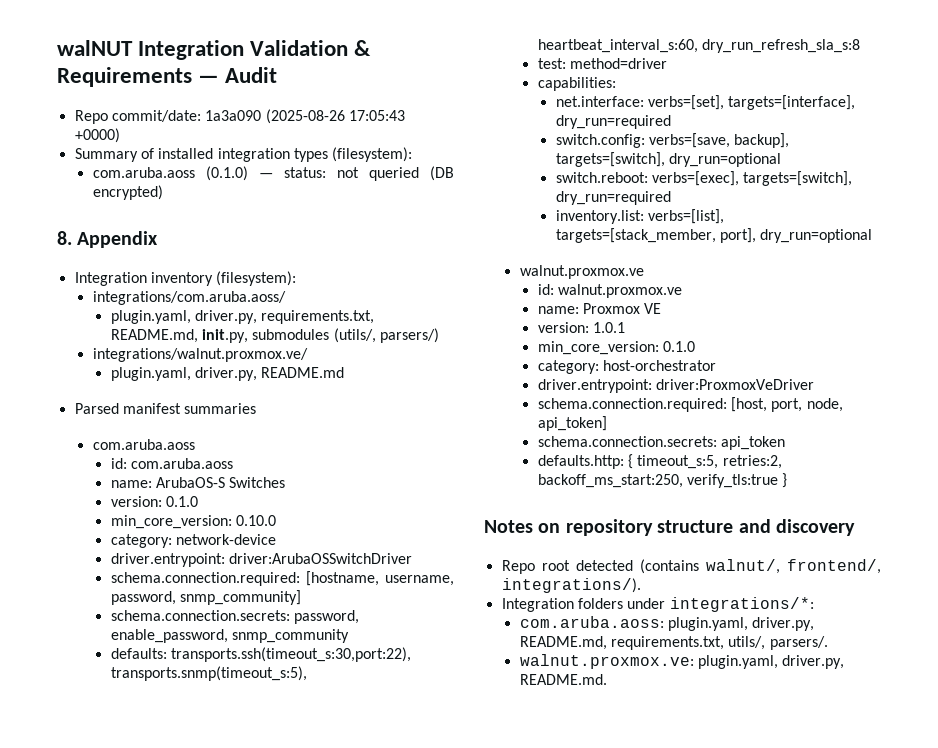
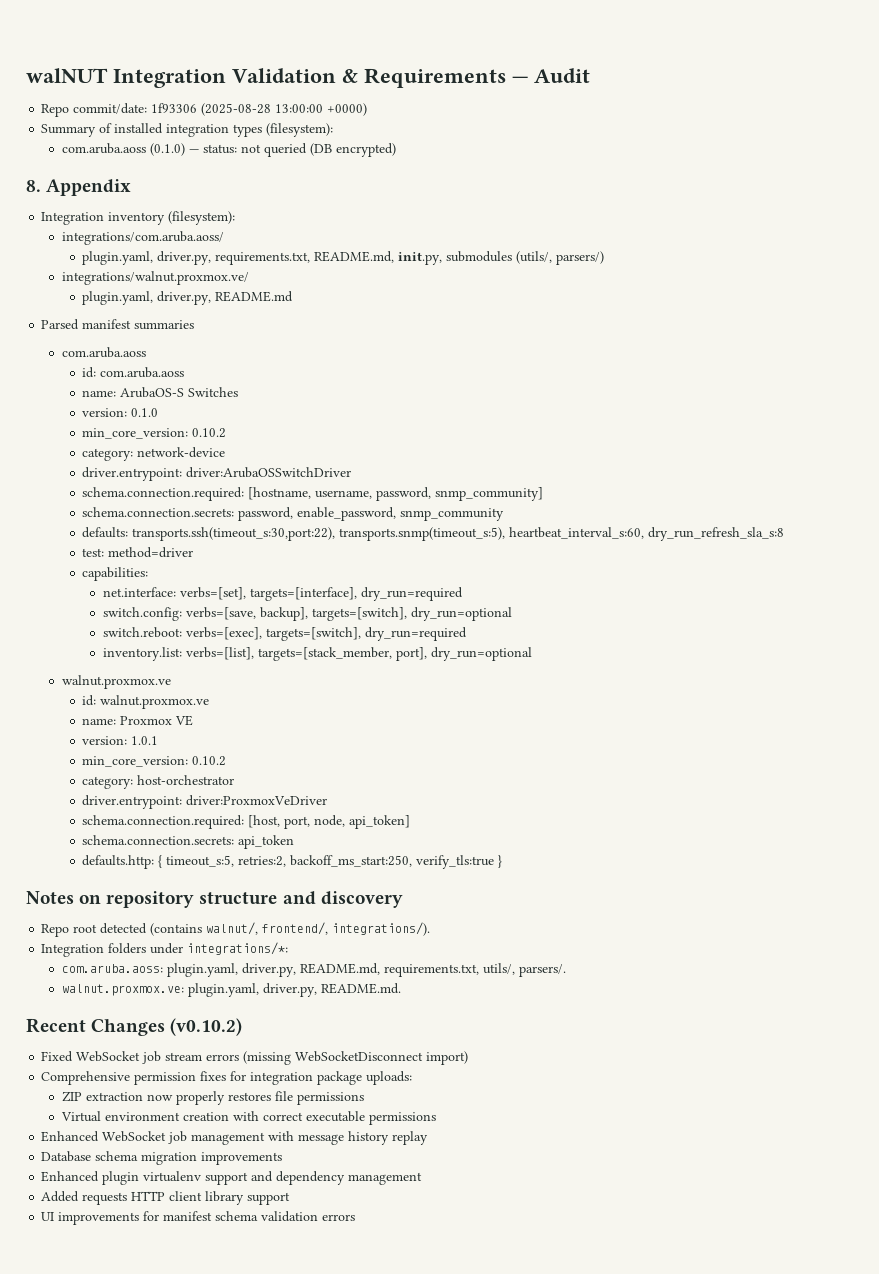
- Repo commit/date: 1a3a090 (2025-08-26 17:05:43 +0000)
+ Repo commit/date: 1f93306 (2025-08-28 13:00:00 +0000)
  version: 0.1.0
- min_core_version: 0.10.0
+ min_core_version: 0.10.2
  version: 1.0.1
- min_core_version: 0.1.0
+ min_core_version: 0.10.2
+ Recent Changes (v0.10.2)
+ Fixed WebSocket job stream errors (missing WebSocketDisconnect import)
+ Comprehensive permission fixes for integration package uploads:
+ ZIP extraction now properly restores file permissions
+ Virtual environment creation with correct executable permissions
+ Enhanced WebSocket job management with message history replay
+ Database schema migration improvements
+ Enhanced plugin virtualenv support and dependency management
+ Added requests HTTP client library support
+ UI improvements for manifest schema validation errors

